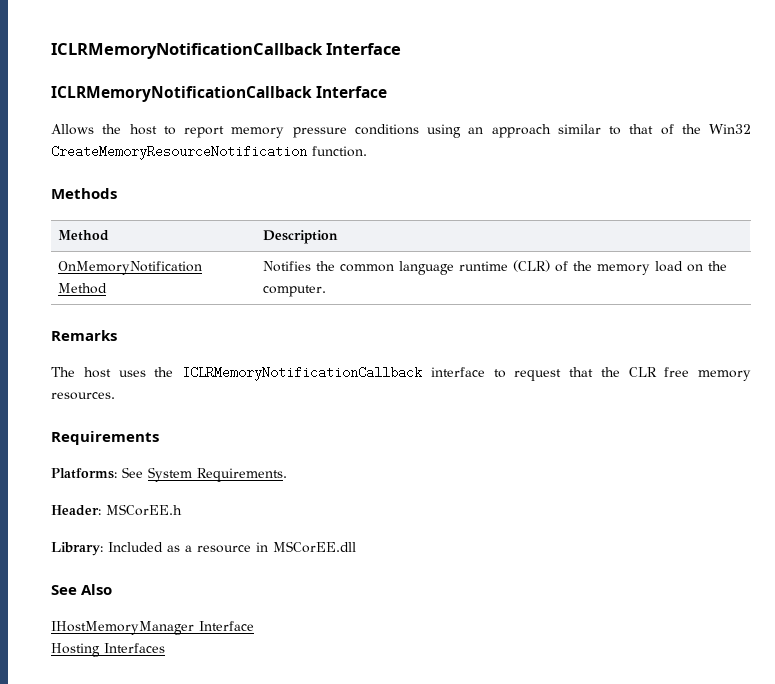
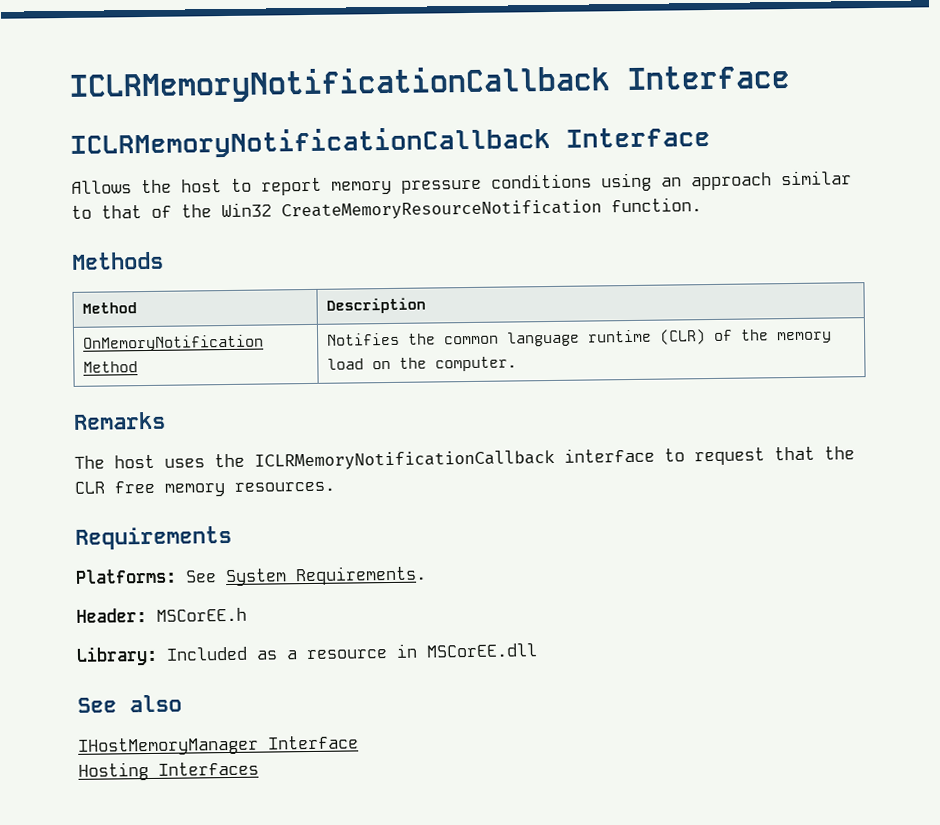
- See Also
+ See also

